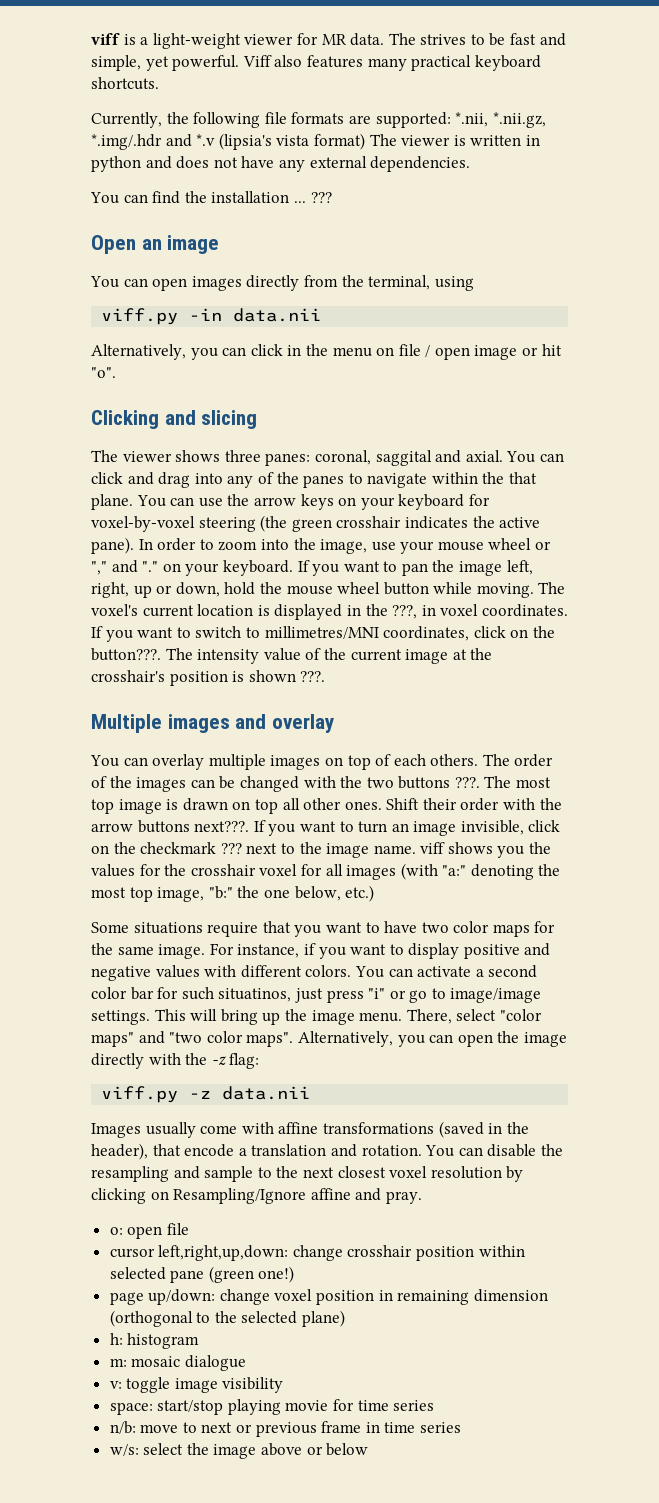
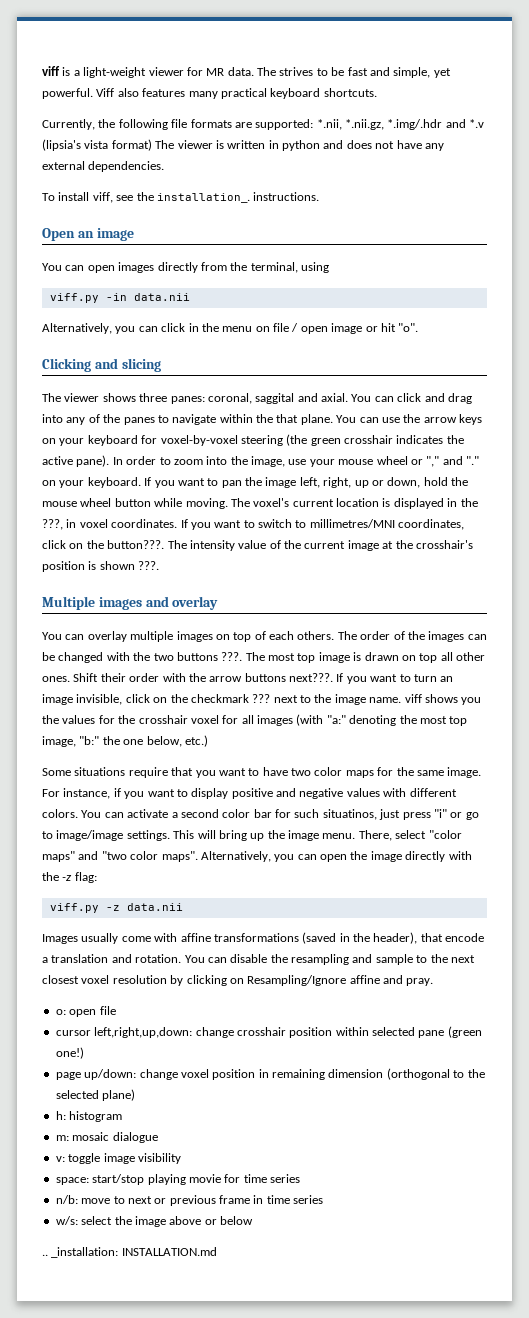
- You can find the installation ... ???
+ To install viff, see the installation_. instructions.
+ .. _installation: INSTALLATION.md

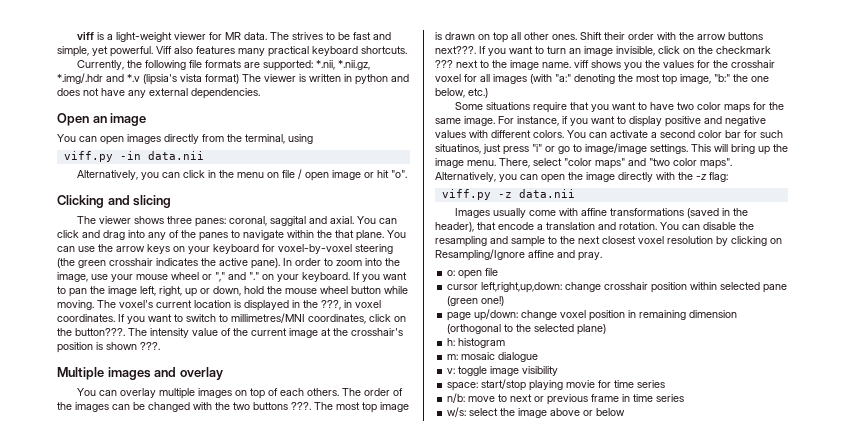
- To install viff, see the installation_. instructions.
- .. _installation: INSTALLATION.md

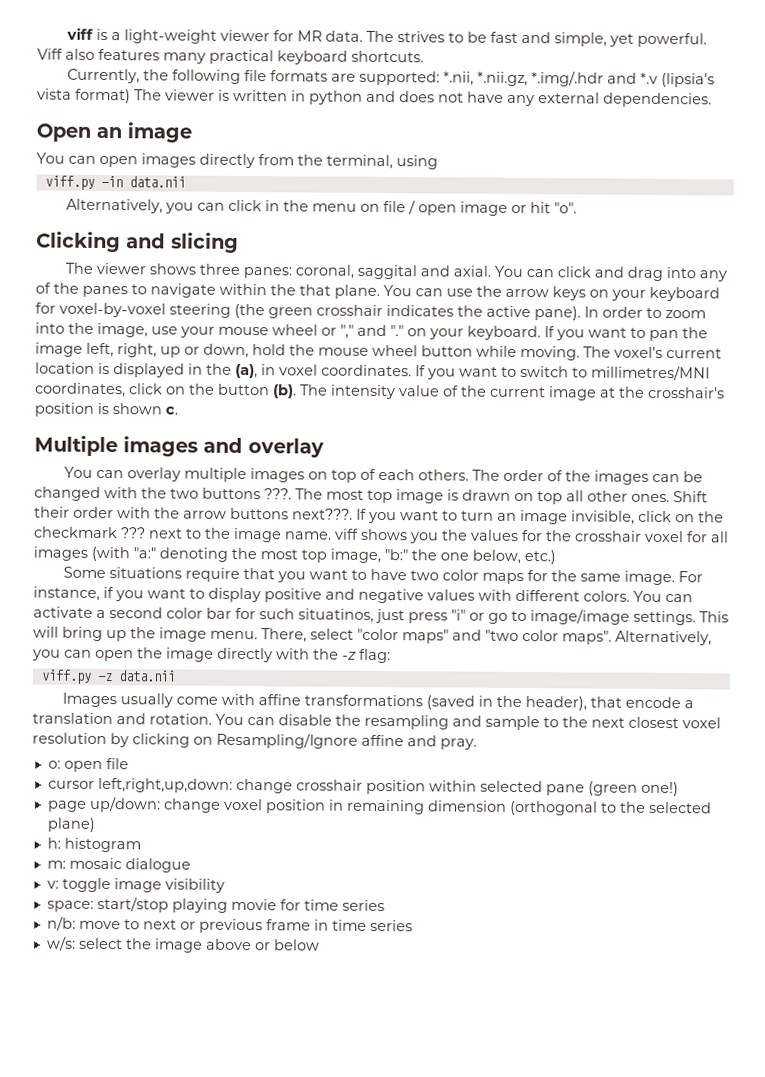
- The voxel's current location is displayed in the ???, in voxel coordinates.
+ The voxel's current location is displayed in the (a), in voxel coordinates.
- If you want to switch to millimetres/MNI coordinates, click on the button???.
+ If you want to switch to millimetres/MNI coordinates, click on the button (b).
- The intensity value of the current image at the crosshair's position is shown ???.
+ The intensity value of the current image at the crosshair's position is shown c.

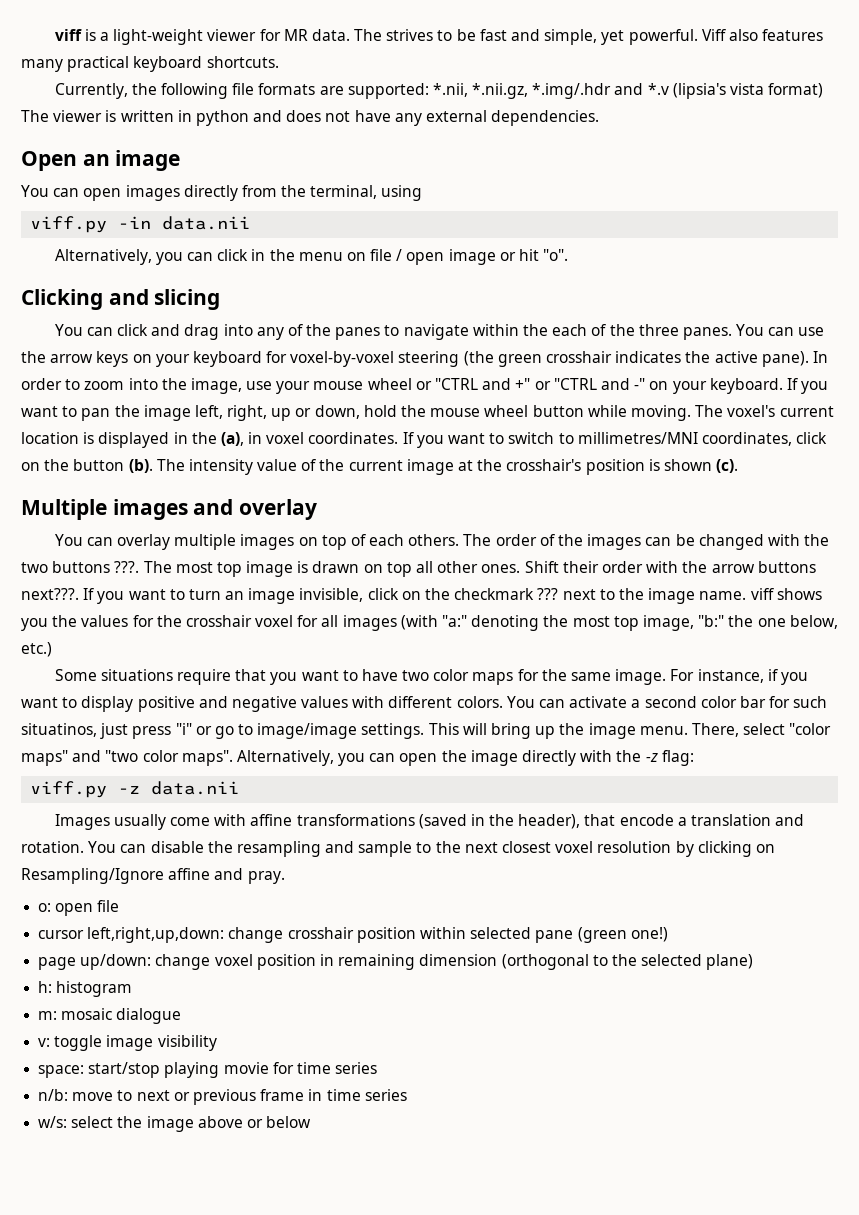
- The viewer shows three panes: coronal, saggital and axial. You can click and drag into any of the panes to navigate within the that plane.
+ You can click and drag into any of the panes to navigate within the each of the three panes.
- In order to zoom into the image, use your mouse wheel or "," and "." on your keyboard.
+ In order to zoom into the image, use your mouse wheel or "CTRL and +" or "CTRL and -" on your keyboard.
- The intensity value of the current image at the crosshair's position is shown c.
+ The intensity value of the current image at the crosshair's position is shown (c).

